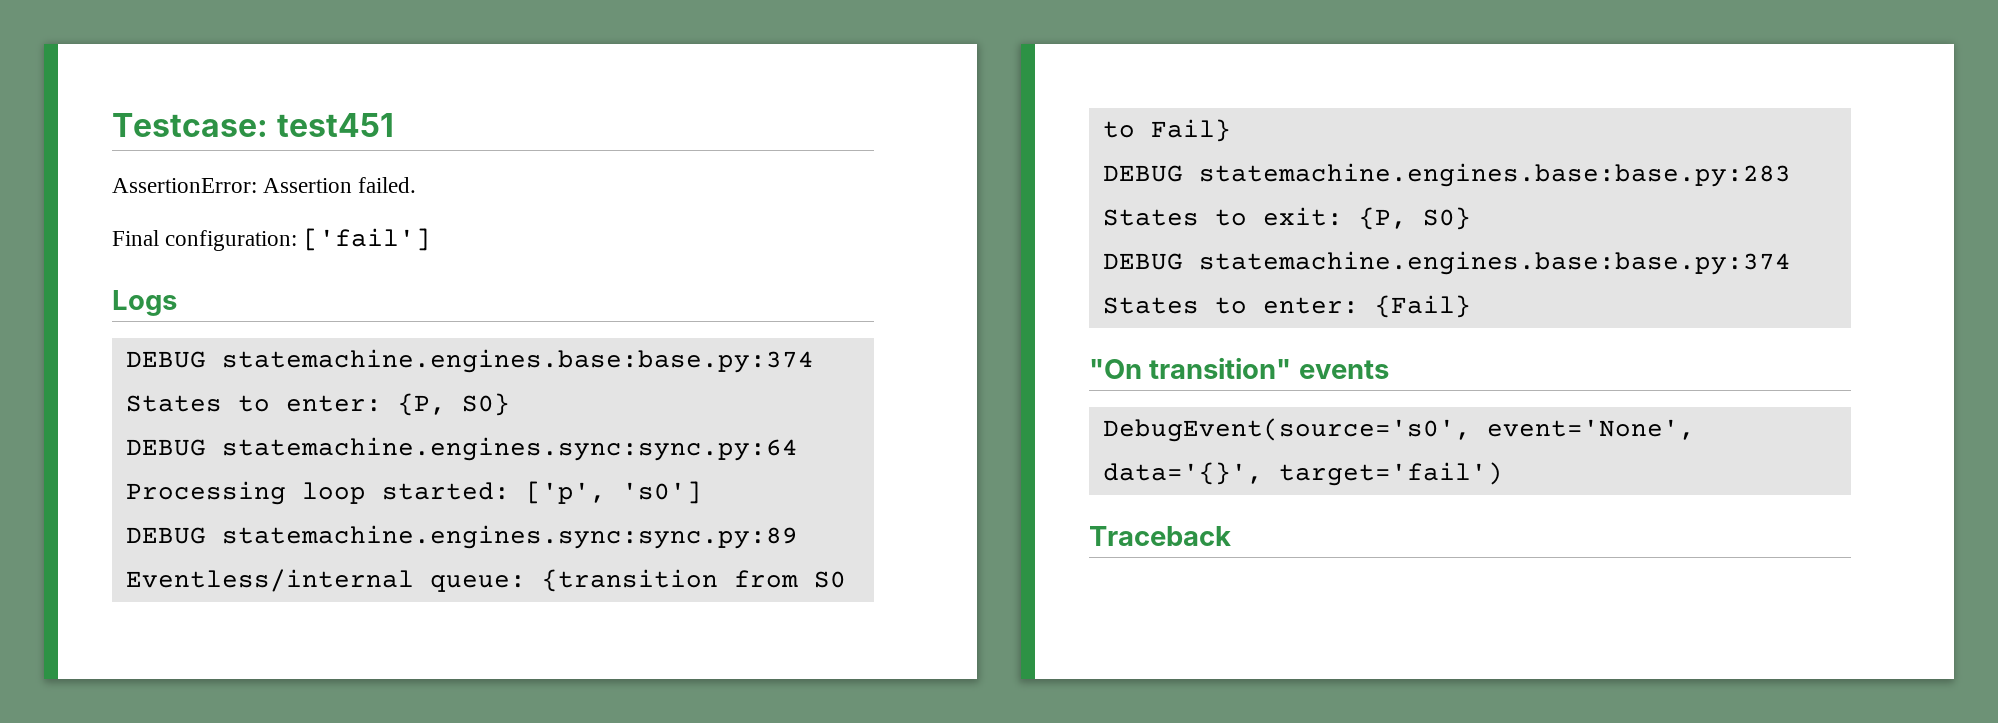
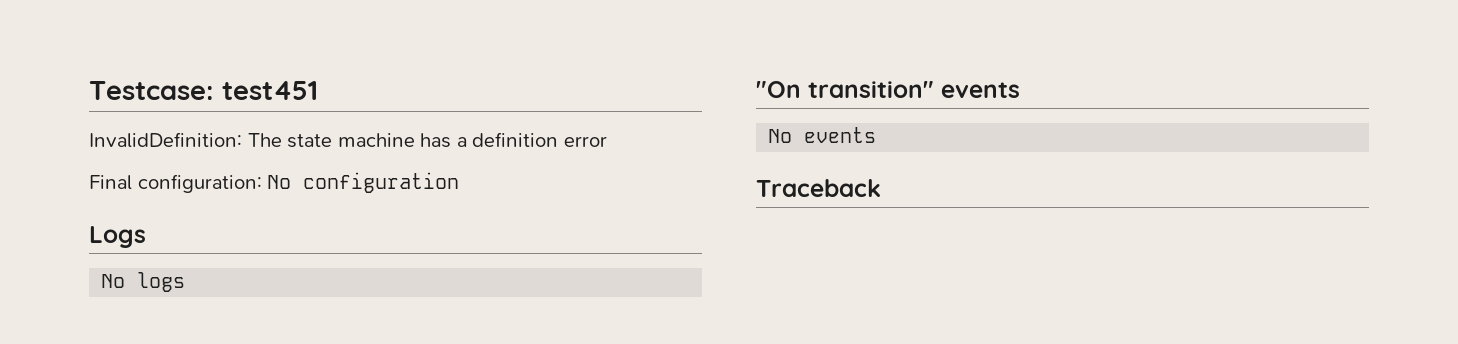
- AssertionError: Assertion failed.
+ InvalidDefinition: The state machine has a definition error
- Final configuration: ['fail']
+ Final configuration: No configuration
- DEBUG statemachine.engines.base:base.py:374 States to enter: {P, S0}
- DEBUG statemachine.engines.sync:sync.py:64 Processing loop started: ['p', 's0']
- DEBUG statemachine.engines.sync:sync.py:89 Eventless/internal queue: {transition from S0 to Fail}
- DEBUG statemachine.engines.base:base.py:283 States to exit: {P, S0}
- DEBUG statemachine.engines.base:base.py:374 States to enter: {Fail}
+ No logs
- DebugEvent(source='s0', event='None', data='{}', target='fail')
+ No events

